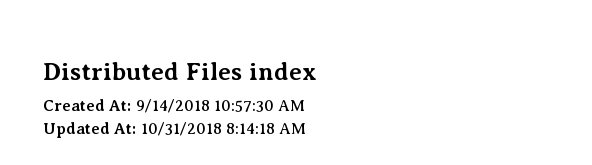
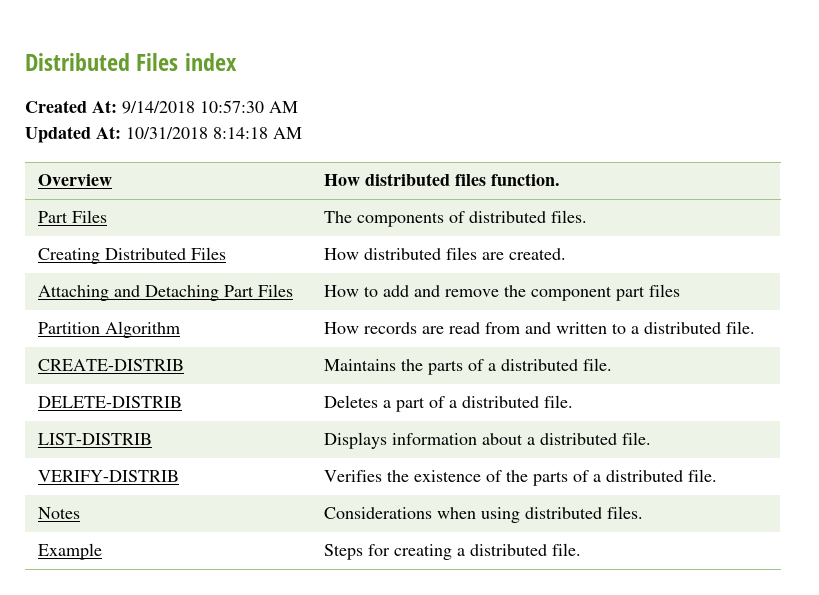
+ Overview | How distributed files function.
+ Part Files | The components of distributed files.
+ Creating Distributed Files | How distributed files are created.
+ Attaching and Detaching Part Files | How to add and remove the component part files
+ Partition Algorithm | How records are read from and written to a distributed file.
+ CREATE-DISTRIB | Maintains the parts of a distributed file.
+ DELETE-DISTRIB | Deletes a part of a distributed file.
+ LIST-DISTRIB | Displays information about a distributed file.
+ VERIFY-DISTRIB | Verifies the existence of the parts of a distributed file.
+ Notes | Considerations when using distributed files.
+ Example | Steps for creating a distributed file.

